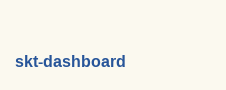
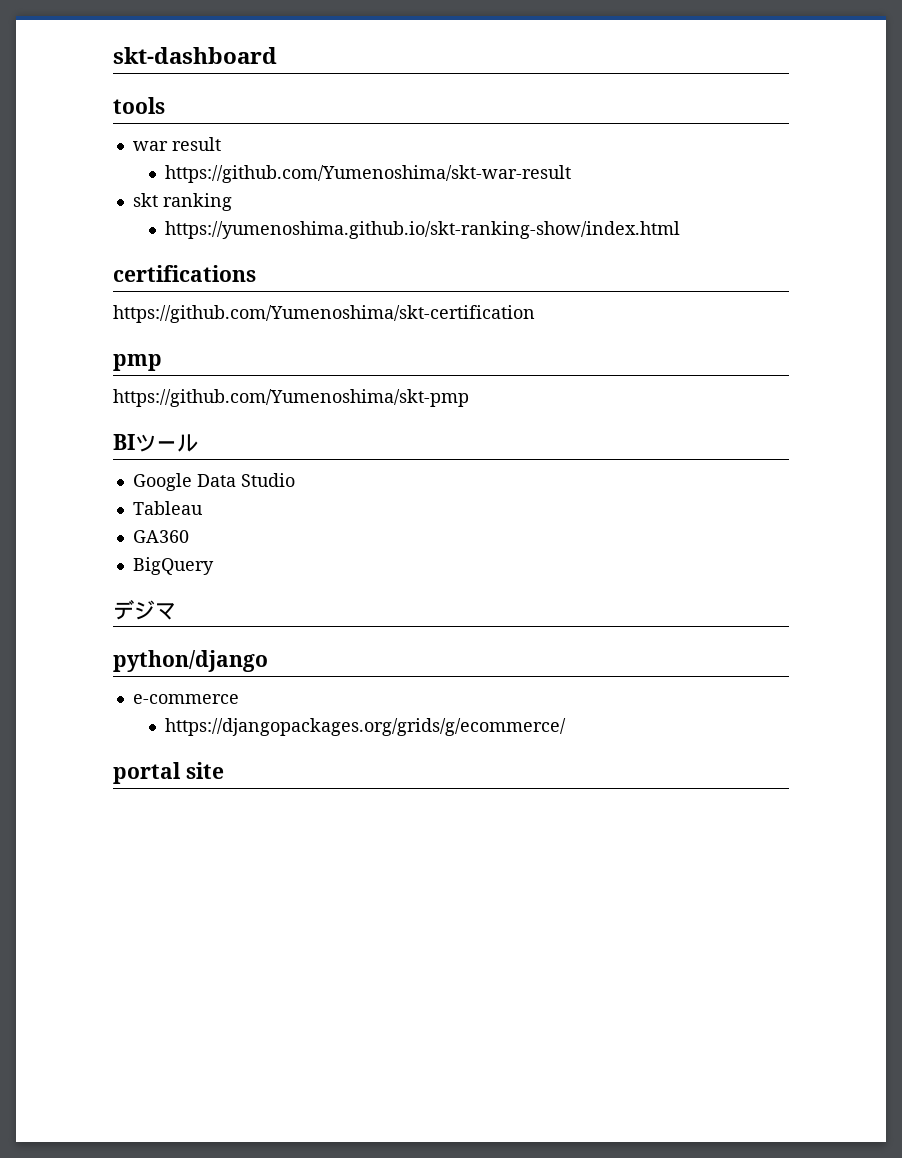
+ tools
+ war result
+ https://github.com/Yumenoshima/skt-war-result
+ skt ranking
+ https://yumenoshima.github.io/skt-ranking-show/index.html
+ certifications
+ https://github.com/Yumenoshima/skt-certification
+ pmp
+ https://github.com/Yumenoshima/skt-pmp
+ BIツール
+ Google Data Studio
+ Tableau
+ GA360
+ BigQuery
+ デジマ
+ python/django
+ e-commerce
+ https://djangopackages.org/grids/g/ecommerce/
+ portal site

